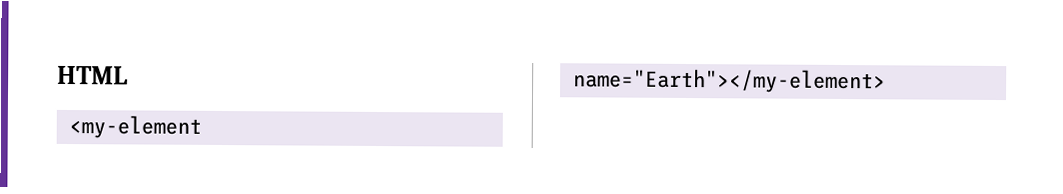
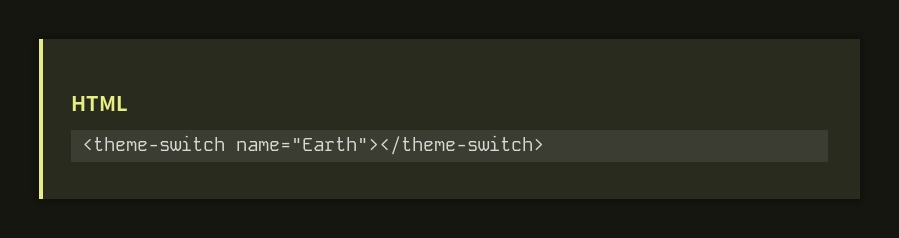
- <my-element name="Earth"></my-element>
+ <theme-switch name="Earth"></theme-switch>

